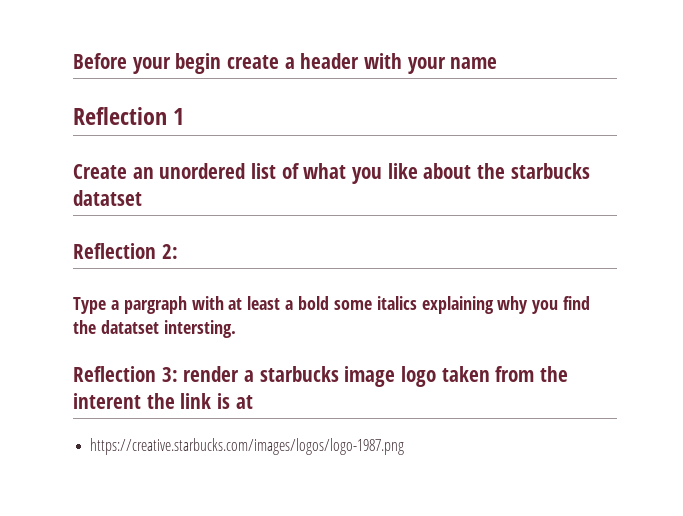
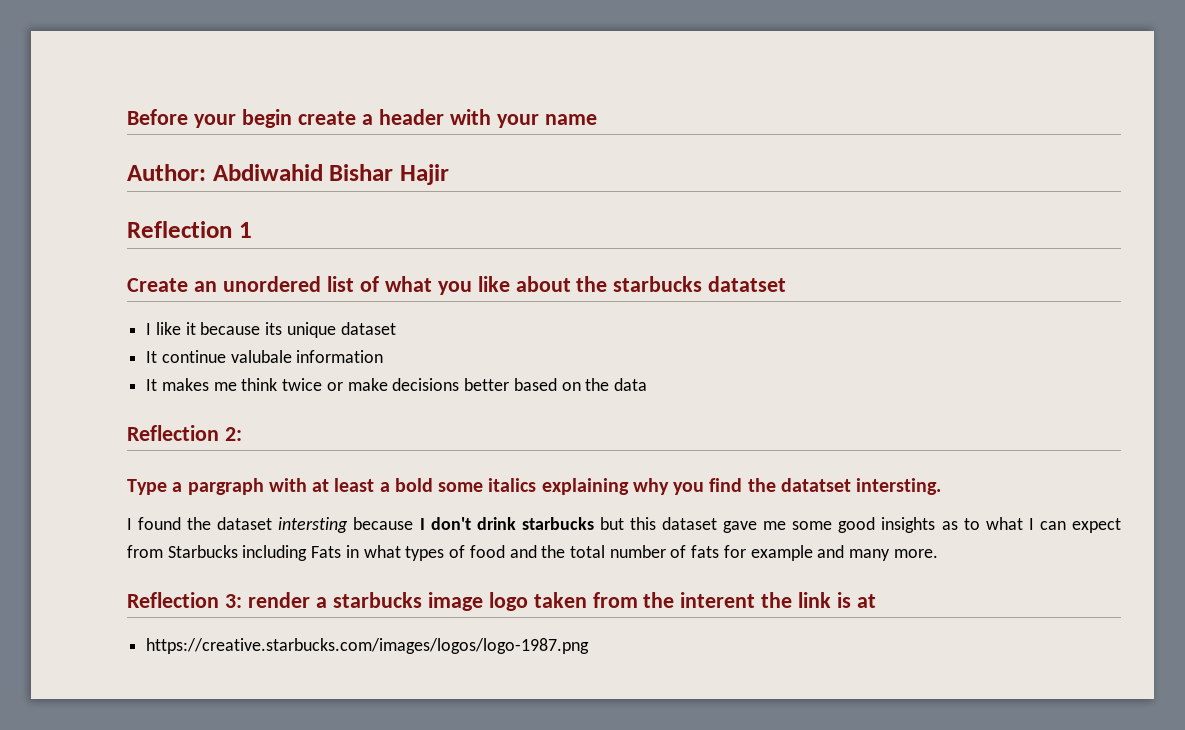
+ Author: Abdiwahid Bishar Hajir
+ I like it because its unique dataset
+ It continue valubale information
+ It makes me think twice or make decisions better based on the data
+ I found the dataset intersting because I don't drink starbucks but this dataset gave me some good insights as to what I can expect from Starbucks including Fats in what types of food and the total number of fats for example and many more.

